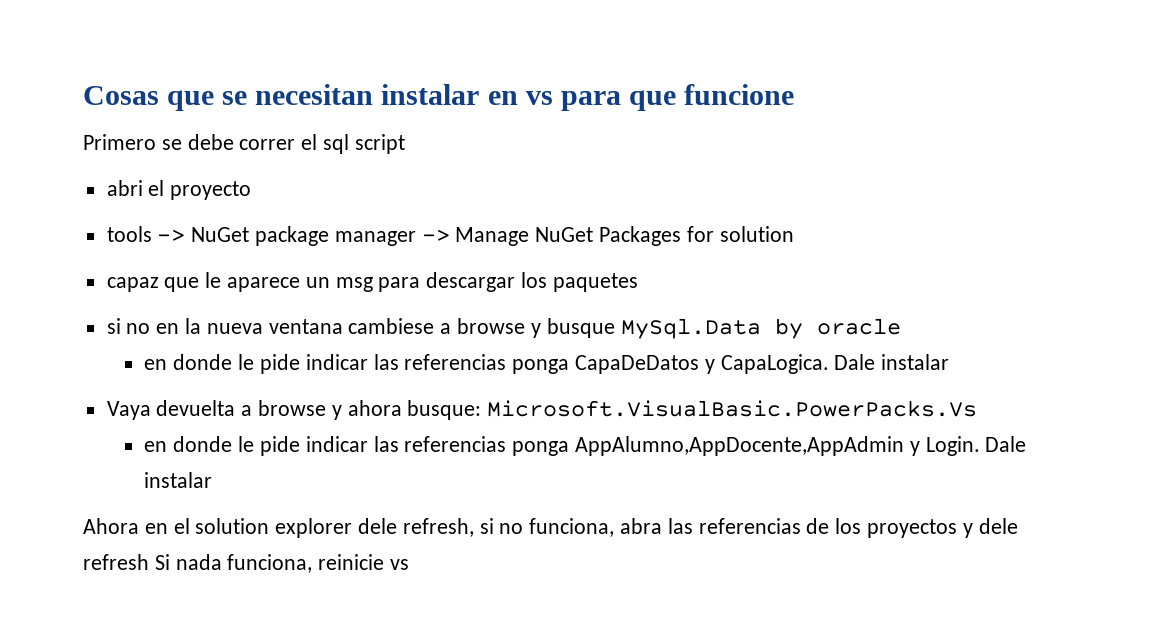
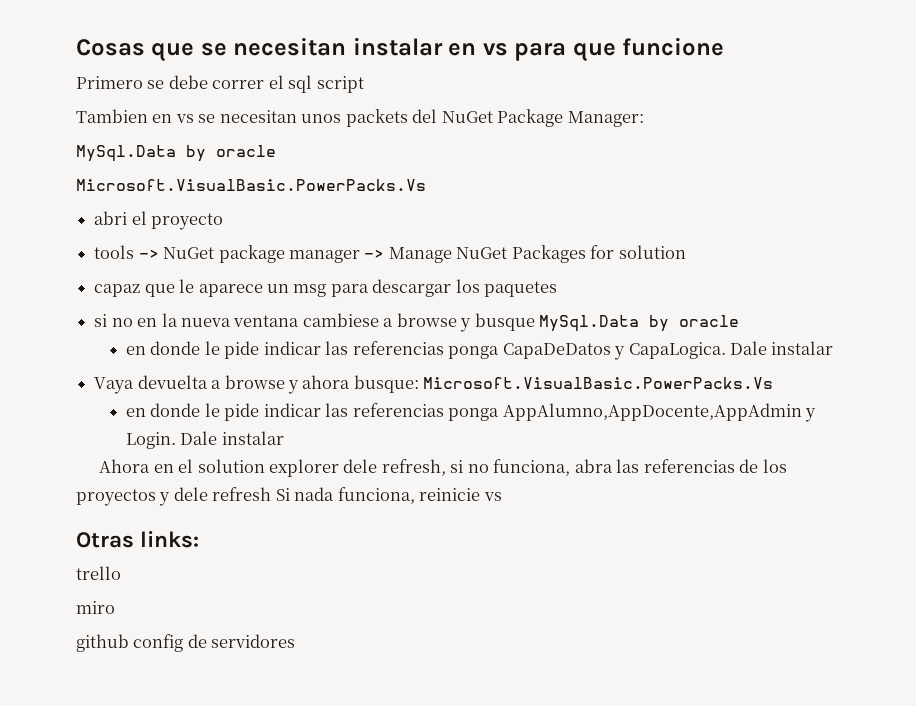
+ Tambien en vs se necesitan unos packets del NuGet Package Manager:
+ MySql.Data by oracle
+ Microsoft.VisualBasic.PowerPacks.Vs
+ Otras links:
+ trello
+ miro
+ github config de servidores

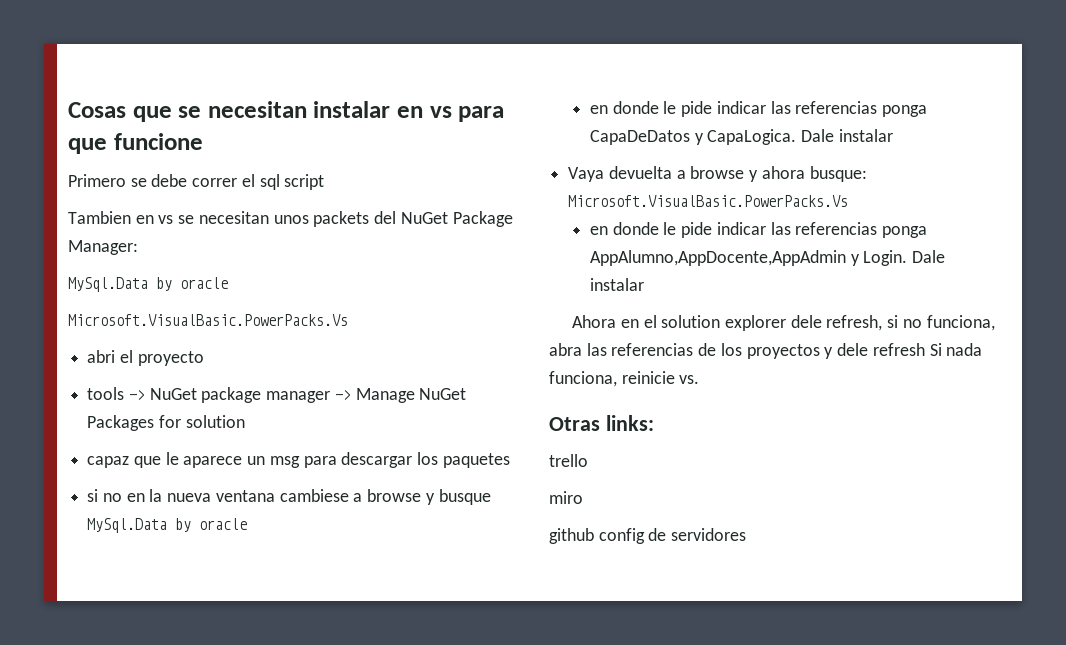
- Ahora en el solution explorer dele refresh, si no funciona, abra las referencias de los proyectos y dele refresh Si nada funciona, reinicie vs
+ Ahora en el solution explorer dele refresh, si no funciona, abra las referencias de los proyectos y dele refresh Si nada funciona, reinicie vs.

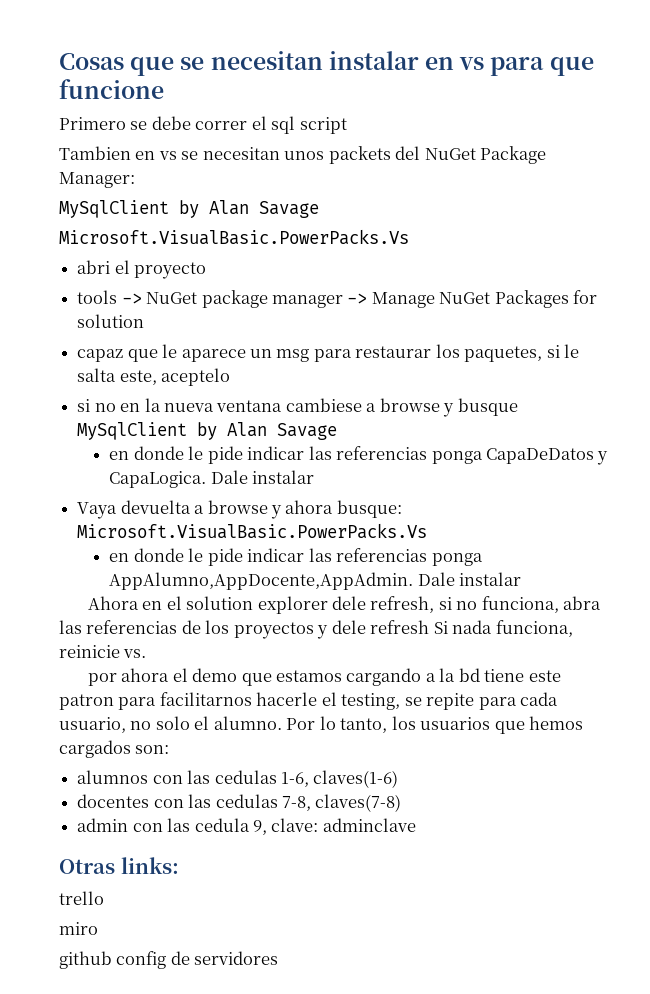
  Tambien en vs se necesitan unos packets del NuGet Package Manager:
- MySql.Data by oracle
+ MySqlClient by Alan Savage
- capaz que le aparece un msg para descargar los paquetes
+ capaz que le aparece un msg para restaurar los paquetes, si le salta este, aceptelo
- si no en la nueva ventana cambiese a browse y busque MySql.Data by oracle
+ si no en la nueva ventana cambiese a browse y busque MySqlClient by Alan Savage
- en donde le pide indicar las referencias ponga AppAlumno,AppDocente,AppAdmin y Login.
+ en donde le pide indicar las referencias ponga AppAlumno,AppDocente,AppAdmin.
+ por ahora el demo que estamos cargando a la bd tiene este patron para facilitarnos hacerle el testing, se repite para cada usuario, no solo el alumno. Por lo tanto, los usuarios que hemos cargados son:
+ alumnos con las cedulas 1-6, claves(1-6)
+ docentes con las cedulas 7-8, claves(7-8)
+ admin con las cedula 9, clave: adminclave

